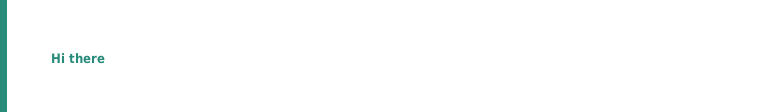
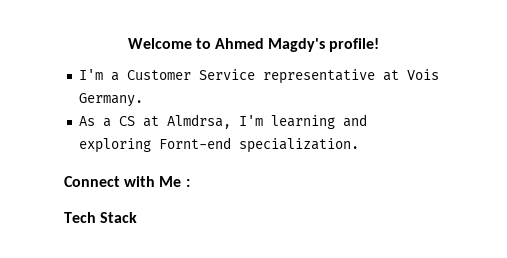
- Hi there
+ Welcome to Ahmed Magdy's profile!
+ I'm a Customer Service representative at Vois Germany.
+ As a CS at Almdrsa, I'm learning and exploring Fornt-end specialization.
+ Connect with Me :
+ Tech Stack

